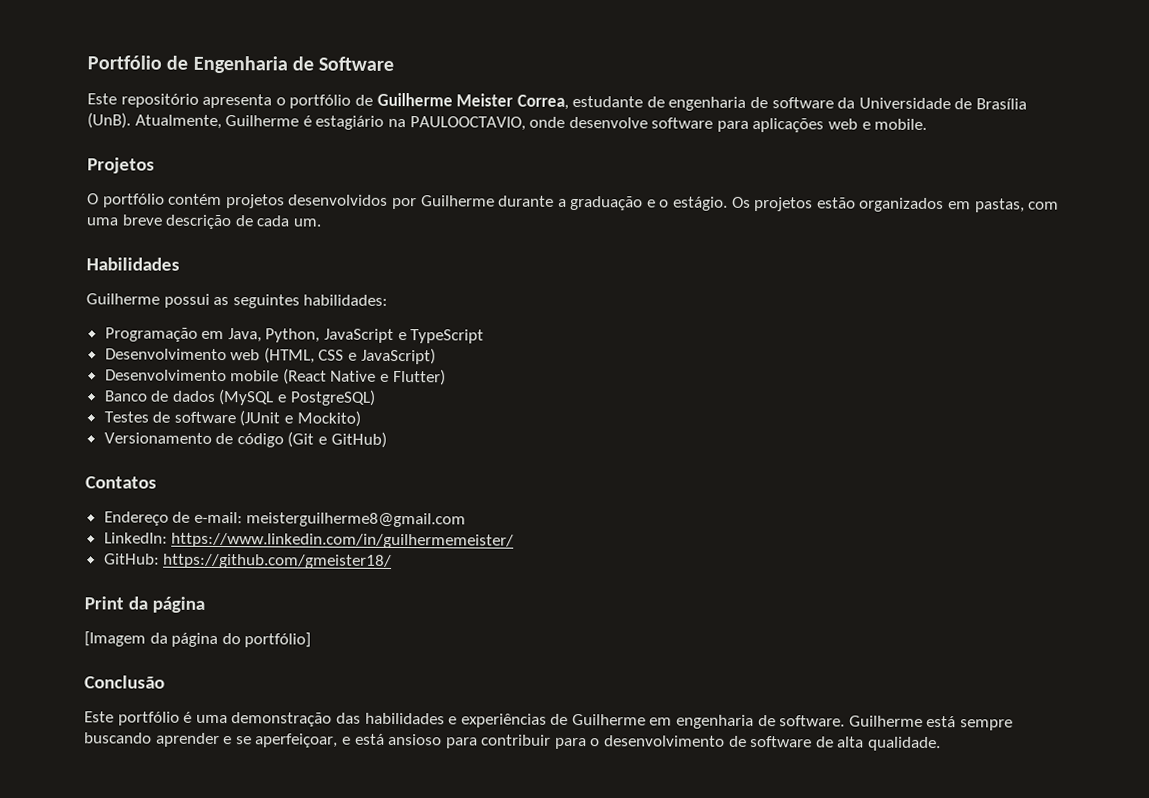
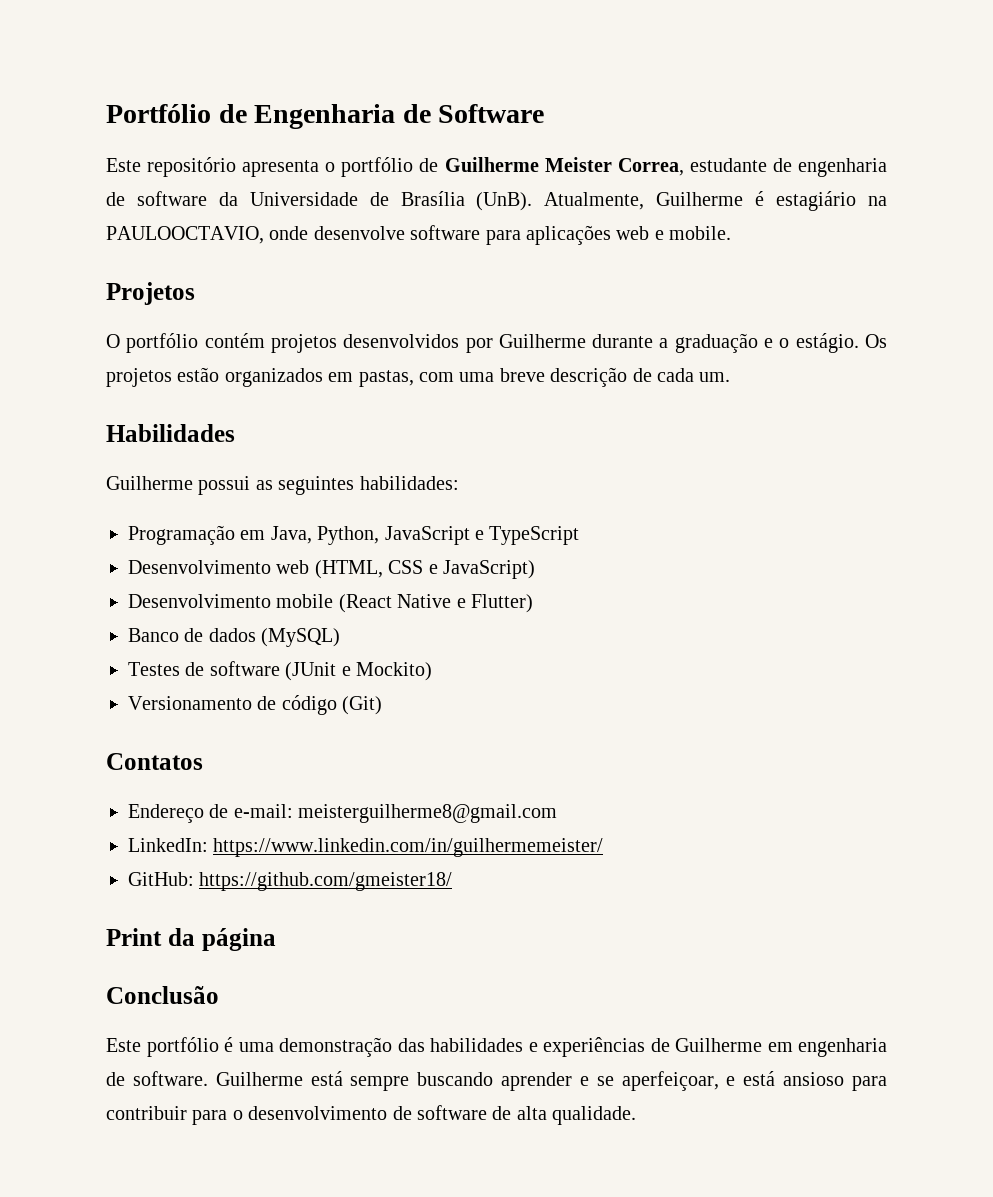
- Banco de dados (MySQL e PostgreSQL)
+ Banco de dados (MySQL)
- Versionamento de código (Git e GitHub)
+ Versionamento de código (Git)
- [Imagem da página do portfólio]

